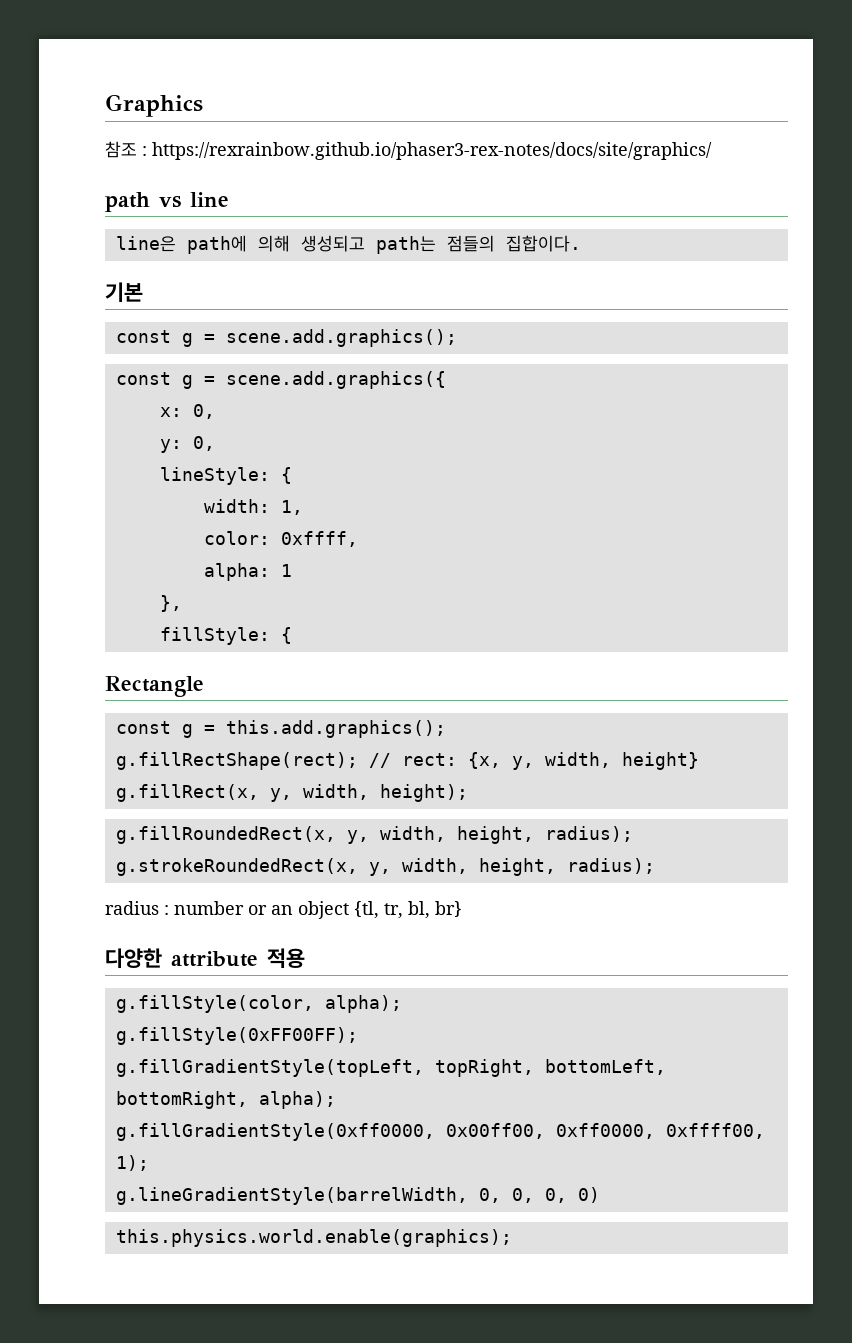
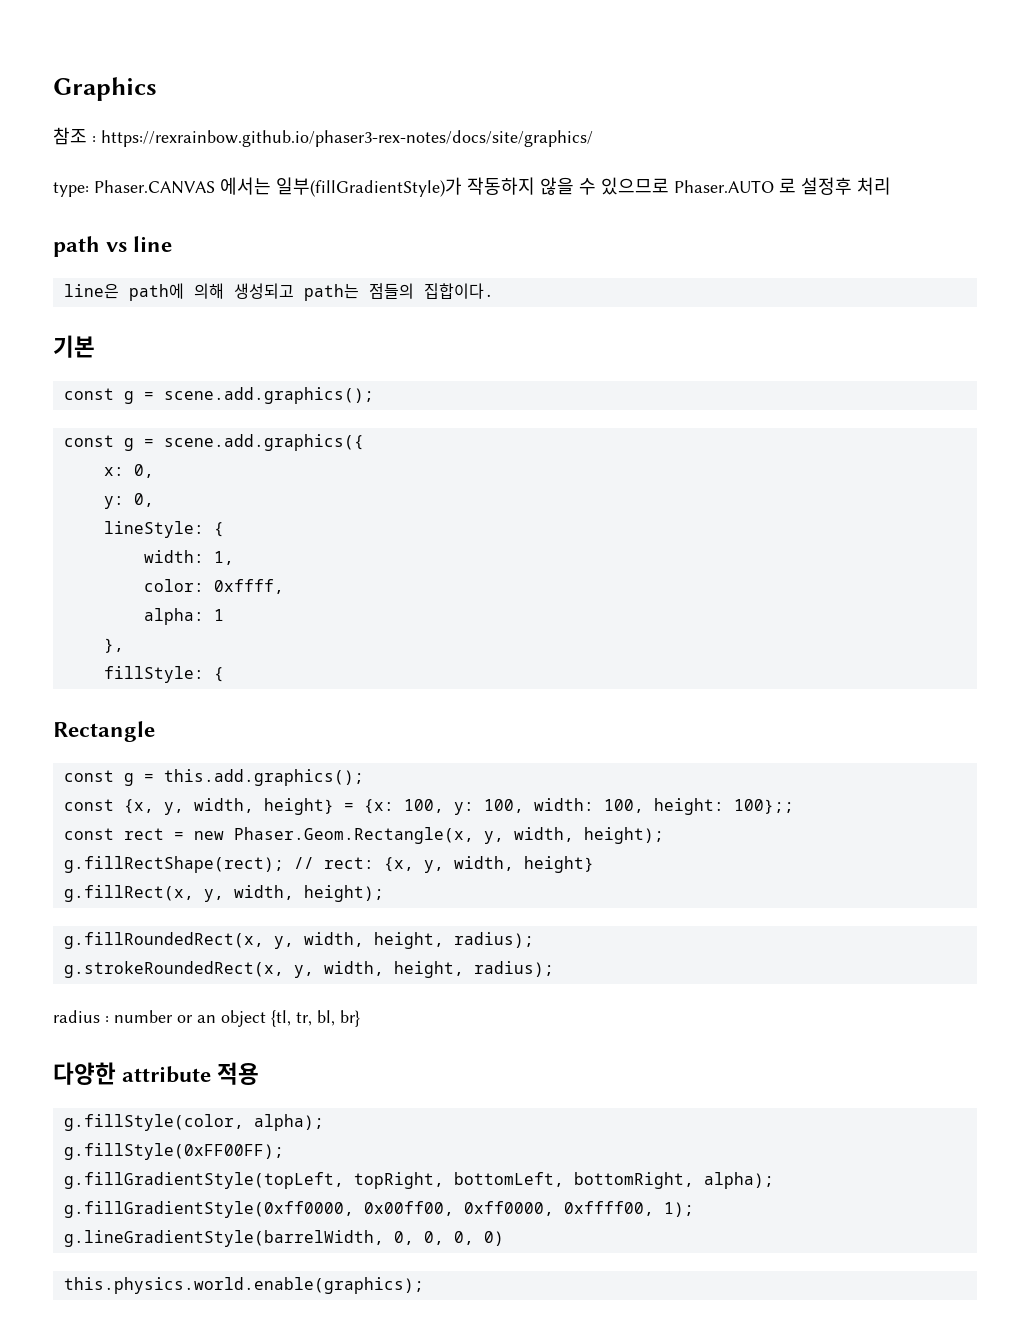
+ type: Phaser.CANVAS 에서는 일부(fillGradientStyle)가 작동하지 않을 수 있으므로 Phaser.AUTO 로 설정후 처리
+ const {x, y, width, height} = {x: 100, y: 100, width: 100, height: 100};;
+ const rect = new Phaser.Geom.Rectangle(x, y, width, height);

